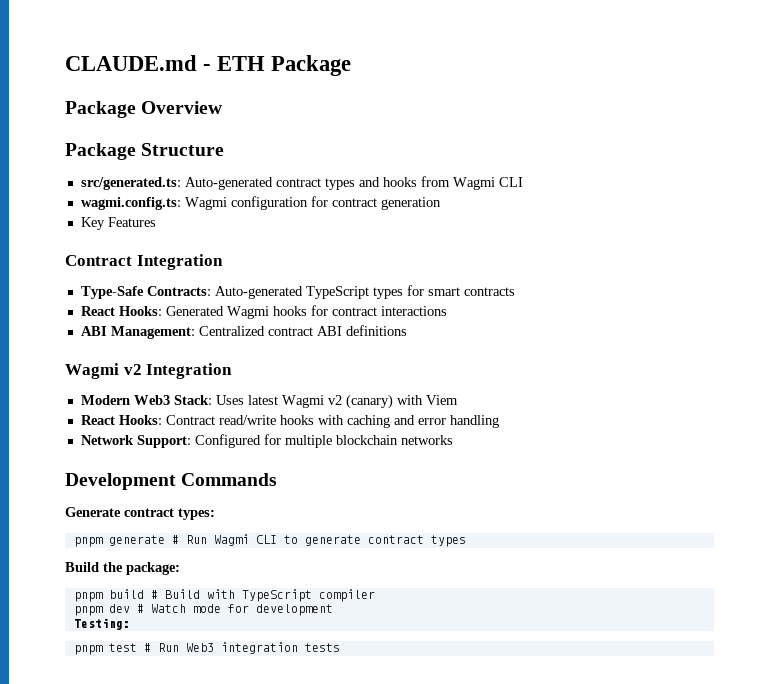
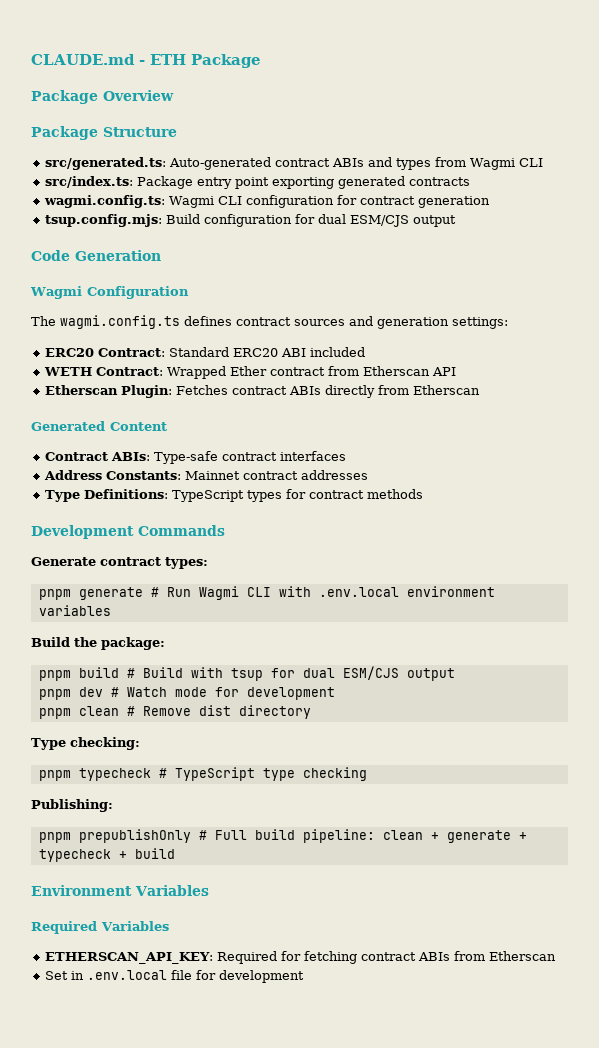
- src/generated.ts: Auto-generated contract types and hooks from Wagmi CLI
+ src/generated.ts: Auto-generated contract ABIs and types from Wagmi CLI
+ src/index.ts: Package entry point exporting generated contracts
- wagmi.config.ts: Wagmi configuration for contract generation
+ wagmi.config.ts: Wagmi CLI configuration for contract generation
- Key Features
- Contract Integration
- Type-Safe Contracts: Auto-generated TypeScript types for smart contracts
- React Hooks: Generated Wagmi hooks for contract interactions
- ABI Management: Centralized contract ABI definitions
- Wagmi v2 Integration
- Modern Web3 Stack: Uses latest Wagmi v2 (canary) with Viem
- React Hooks: Contract read/write hooks with caching and error handling
- Network Support: Configured for multiple blockchain networks
+ tsup.config.mjs: Build configuration for dual ESM/CJS output
+ Code Generation
+ Wagmi Configuration
+ The wagmi.config.ts defines contract sources and generation settings:
+ ERC20 Contract: Standard ERC20 ABI included
+ WETH Contract: Wrapped Ether contract from Etherscan API
+ Etherscan Plugin: Fetches contract ABIs directly from Etherscan
+ Generated Content
+ Contract ABIs: Type-safe contract interfaces
+ Address Constants: Mainnet contract addresses
+ Type Definitions: TypeScript types for contract methods
- pnpm generate # Run Wagmi CLI to generate contract types
+ pnpm generate # Run Wagmi CLI with .env.local environment variables
- pnpm build # Build with TypeScript compiler
+ pnpm build # Build with tsup for dual ESM/CJS output
- Testing:
- pnpm test # Run Web3 integration tests
+ pnpm clean # Remove dist directory
+ Type checking:
+ pnpm typecheck # TypeScript type checking
+ Publishing:
+ pnpm prepublishOnly # Full build pipeline: clean + generate + typecheck + build
+ Environment Variables
+ Required Variables
+ ETHERSCAN_API_KEY: Required for fetching contract ABIs from Etherscan
+ Set in .env.local file for development

